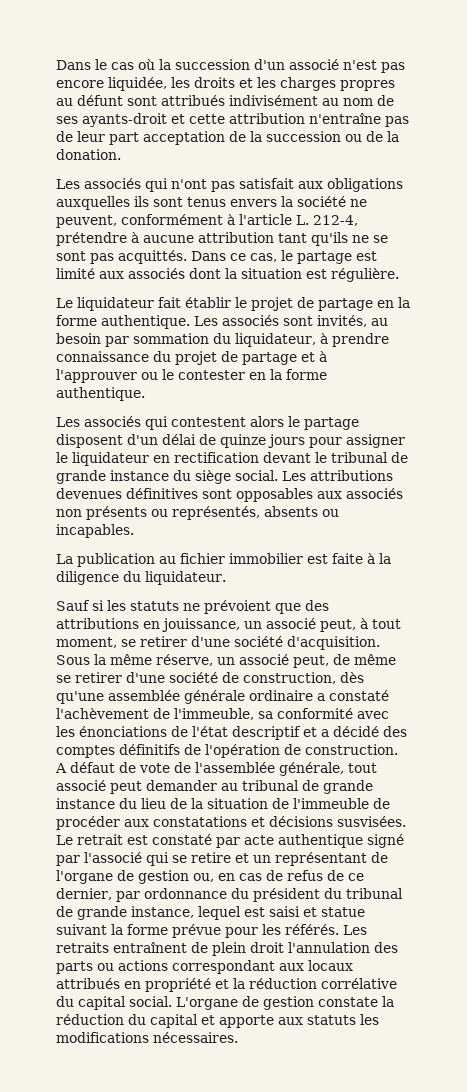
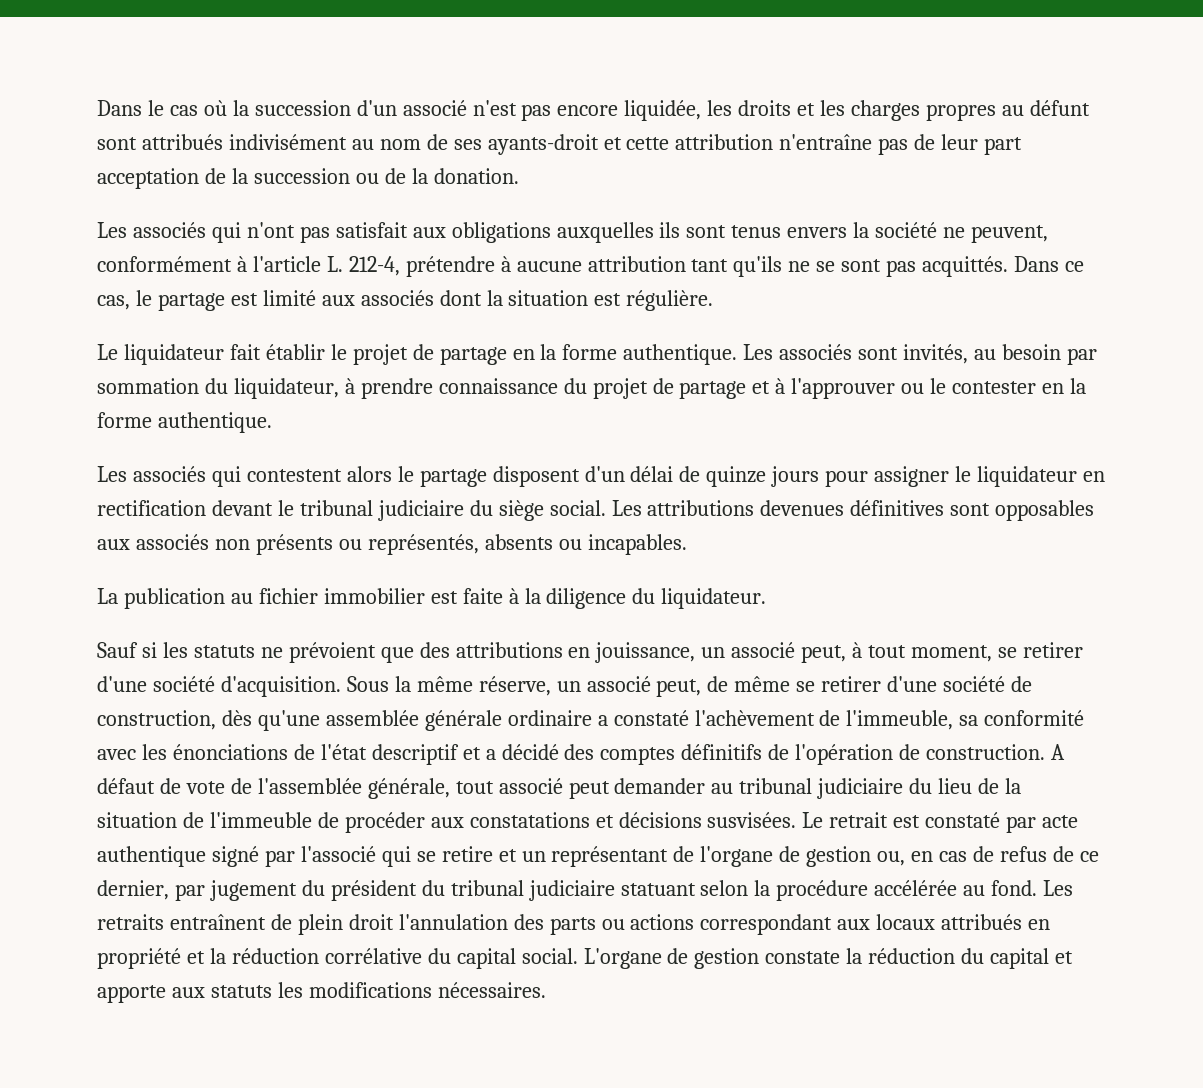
- Les associés qui contestent alors le partage disposent d'un délai de quinze jours pour assigner le liquidateur en rectification devant le tribunal de grande instance du siège social.
+ Les associés qui contestent alors le partage disposent d'un délai de quinze jours pour assigner le liquidateur en rectification devant le tribunal judiciaire du siège social.
- A défaut de vote de l'assemblée générale, tout associé peut demander au tribunal de grande instance du lieu de la situation de l'immeuble de procéder aux constatations et décisions susvisées.
+ A défaut de vote de l'assemblée générale, tout associé peut demander au tribunal judiciaire du lieu de la situation de l'immeuble de procéder aux constatations et décisions susvisées.
- Le retrait est constaté par acte authentique signé par l'associé qui se retire et un représentant de l'organe de gestion ou, en cas de refus de ce dernier, par ordonnance du président du tribunal de grande instance, lequel est saisi et statue suivant la forme prévue pour les référés.
+ Le retrait est constaté par acte authentique signé par l'associé qui se retire et un représentant de l'organe de gestion ou, en cas de refus de ce dernier, par jugement du président du tribunal judiciaire statuant selon la procédure accélérée au fond.

